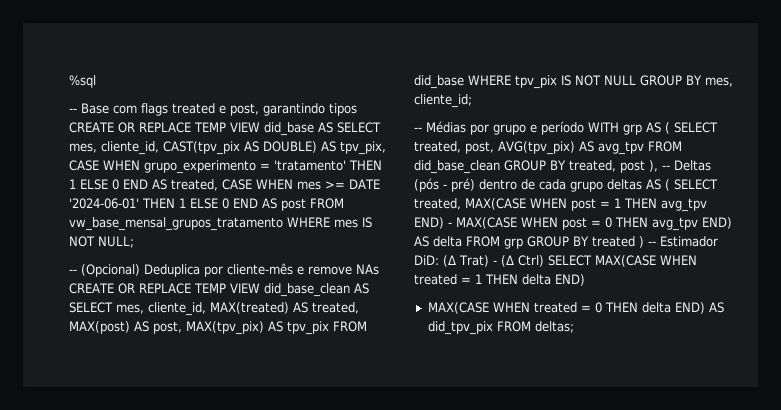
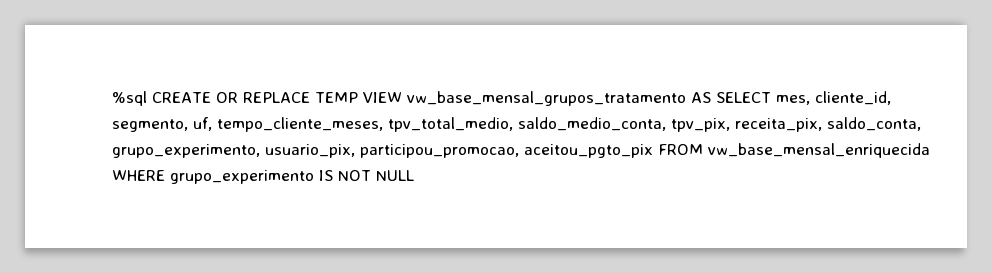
- %sql
- -- Base com flags treated e post, garantindo tipos CREATE OR REPLACE TEMP VIEW did_base AS SELECT mes, cliente_id, CAST(tpv_pix AS DOUBLE) AS tpv_pix, CASE WHEN grupo_experimento = 'tratamento' THEN 1 ELSE 0 END AS treated, CASE WHEN mes >= DATE '2024-06-01' THEN 1 ELSE 0 END AS post FROM vw_base_mensal_grupos_tratamento WHERE mes IS NOT NULL;
- -- (Opcional) Deduplica por cliente-mês e remove NAs CREATE OR REPLACE TEMP VIEW did_base_clean AS SELECT mes, cliente_id, MAX(treated) AS treated, MAX(post) AS post, MAX(tpv_pix) AS tpv_pix FROM did_base WHERE tpv_pix IS NOT NULL GROUP BY mes, cliente_id;
- -- Médias por grupo e período WITH grp AS ( SELECT treated, post, AVG(tpv_pix) AS avg_tpv FROM did_base_clean GROUP BY treated, post ), -- Deltas (pós - pré) dentro de cada grupo deltas AS ( SELECT treated, MAX(CASE WHEN post = 1 THEN avg_tpv END) - MAX(CASE WHEN post = 0 THEN avg_tpv END) AS delta FROM grp GROUP BY treated ) -- Estimador DiD: (Δ Trat) - (Δ Ctrl) SELECT MAX(CASE WHEN treated = 1 THEN delta END)
- MAX(CASE WHEN treated = 0 THEN delta END) AS did_tpv_pix FROM deltas;
+ %sql CREATE OR REPLACE TEMP VIEW vw_base_mensal_grupos_tratamento AS SELECT mes, cliente_id, segmento, uf, tempo_cliente_meses, tpv_total_medio, saldo_medio_conta, tpv_pix, receita_pix, saldo_conta, grupo_experimento, usuario_pix, participou_promocao, aceitou_pgto_pix FROM vw_base_mensal_enriquecida WHERE grupo_experimento IS NOT NULL

